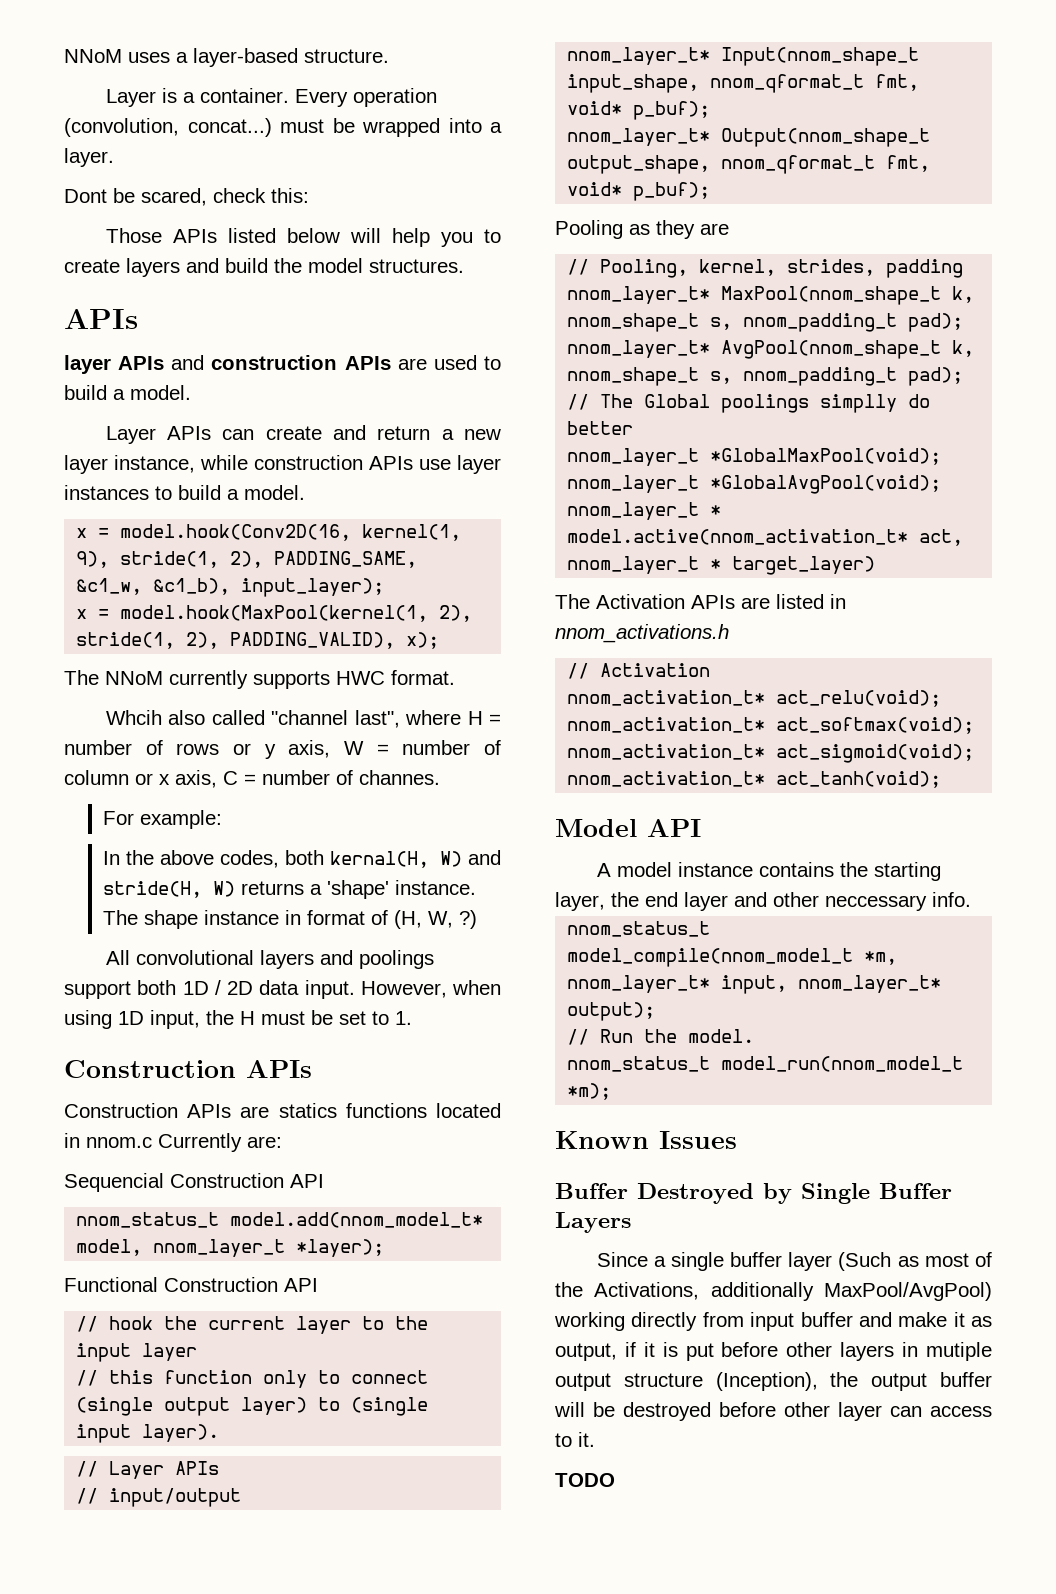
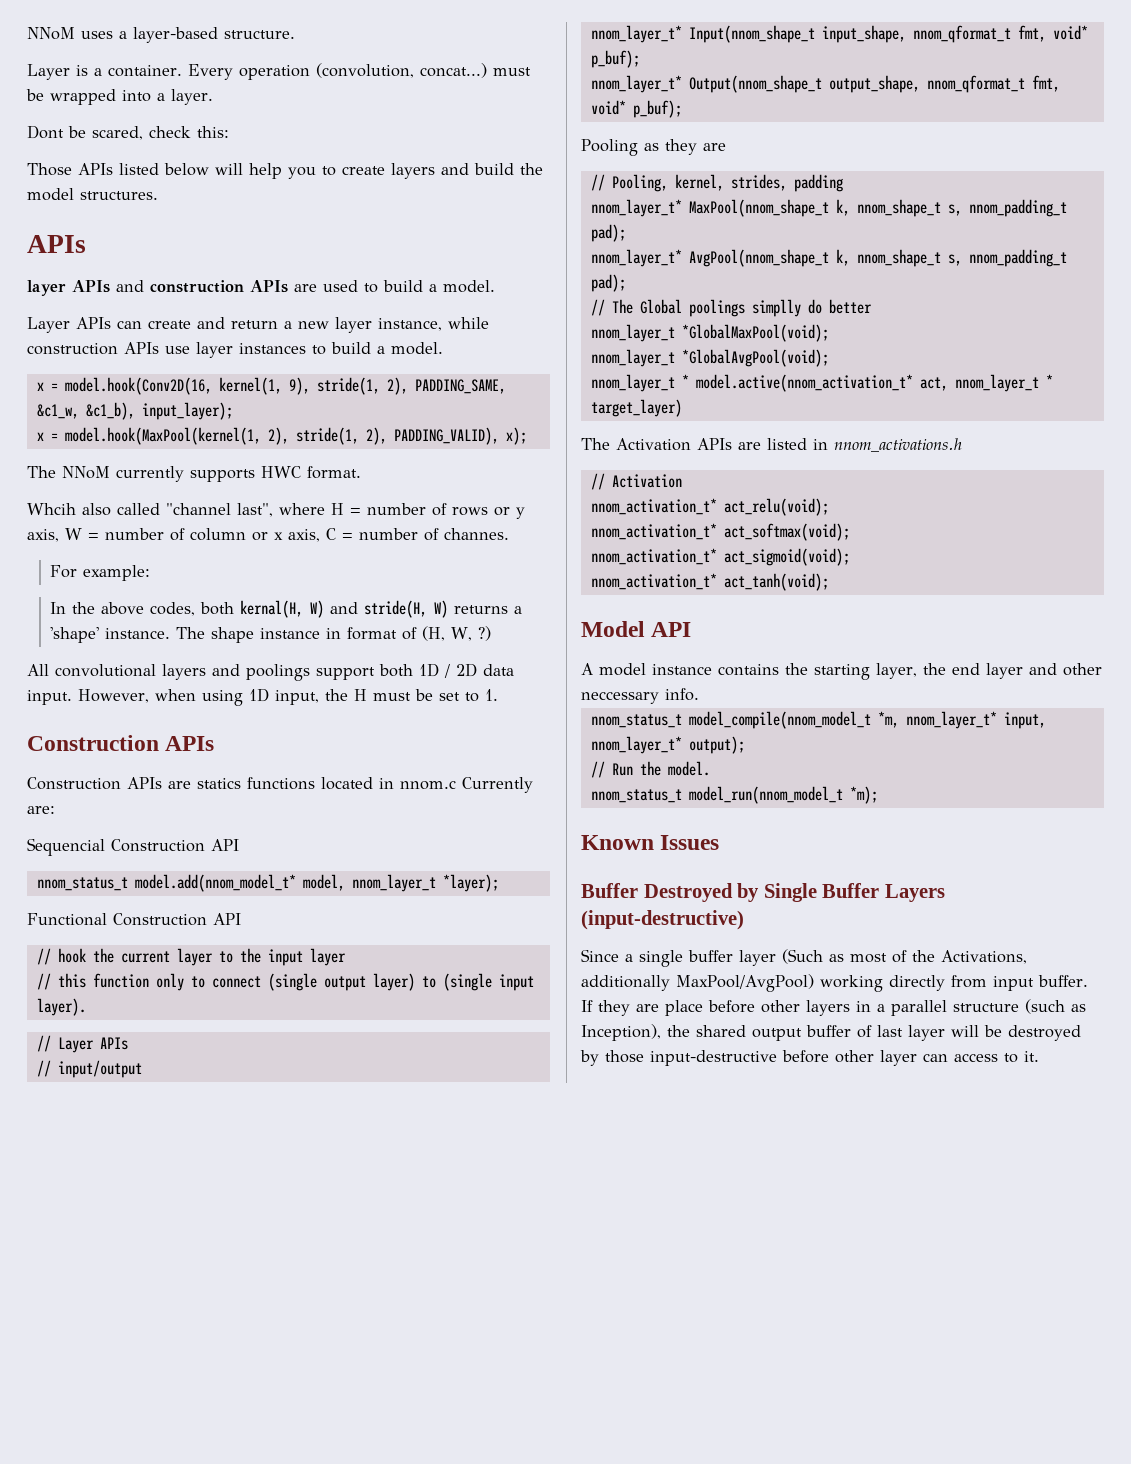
- Buffer Destroyed by Single Buffer Layers
+ Buffer Destroyed by Single Buffer Layers (input-destructive)
- Since a single buffer layer (Such as most of the Activations, additionally MaxPool/AvgPool) working directly from input buffer and make it as output, if it is put before other layers in mutiple output structure (Inception), the output buffer will be destroyed before other layer can access to it.
+ Since a single buffer layer (Such as most of the Activations, additionally MaxPool/AvgPool) working directly from input buffer. If they are place before other layers in a parallel structure (such as Inception), the shared output buffer of last layer will be destroyed by those input-destructive before other layer can access to it.
- TODO

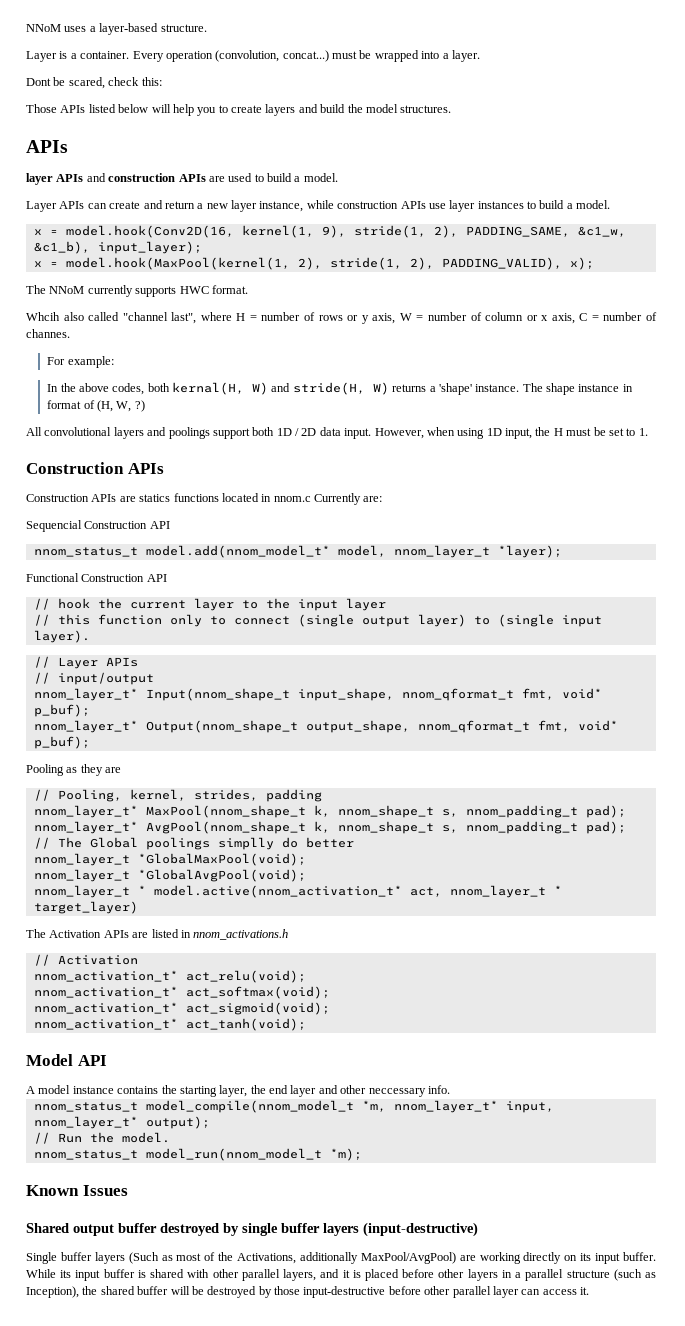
- Buffer Destroyed by Single Buffer Layers (input-destructive)
- Since a single buffer layer (Such as most of the Activations, additionally MaxPool/AvgPool) working directly from input buffer. If they are place before other layers in a parallel structure (such as Inception), the shared output buffer of last layer will be destroyed by those input-destructive before other layer can access to it.
+ Shared output buffer destroyed by single buffer layers (input-destructive)
+ Single buffer layers (Such as most of the Activations, additionally MaxPool/AvgPool) are working directly on its input buffer. While its input buffer is shared with other parallel layers, and it is placed before other layers in a parallel structure (such as Inception), the shared buffer will be destroyed by those input-destructive before other parallel layer can access it.

